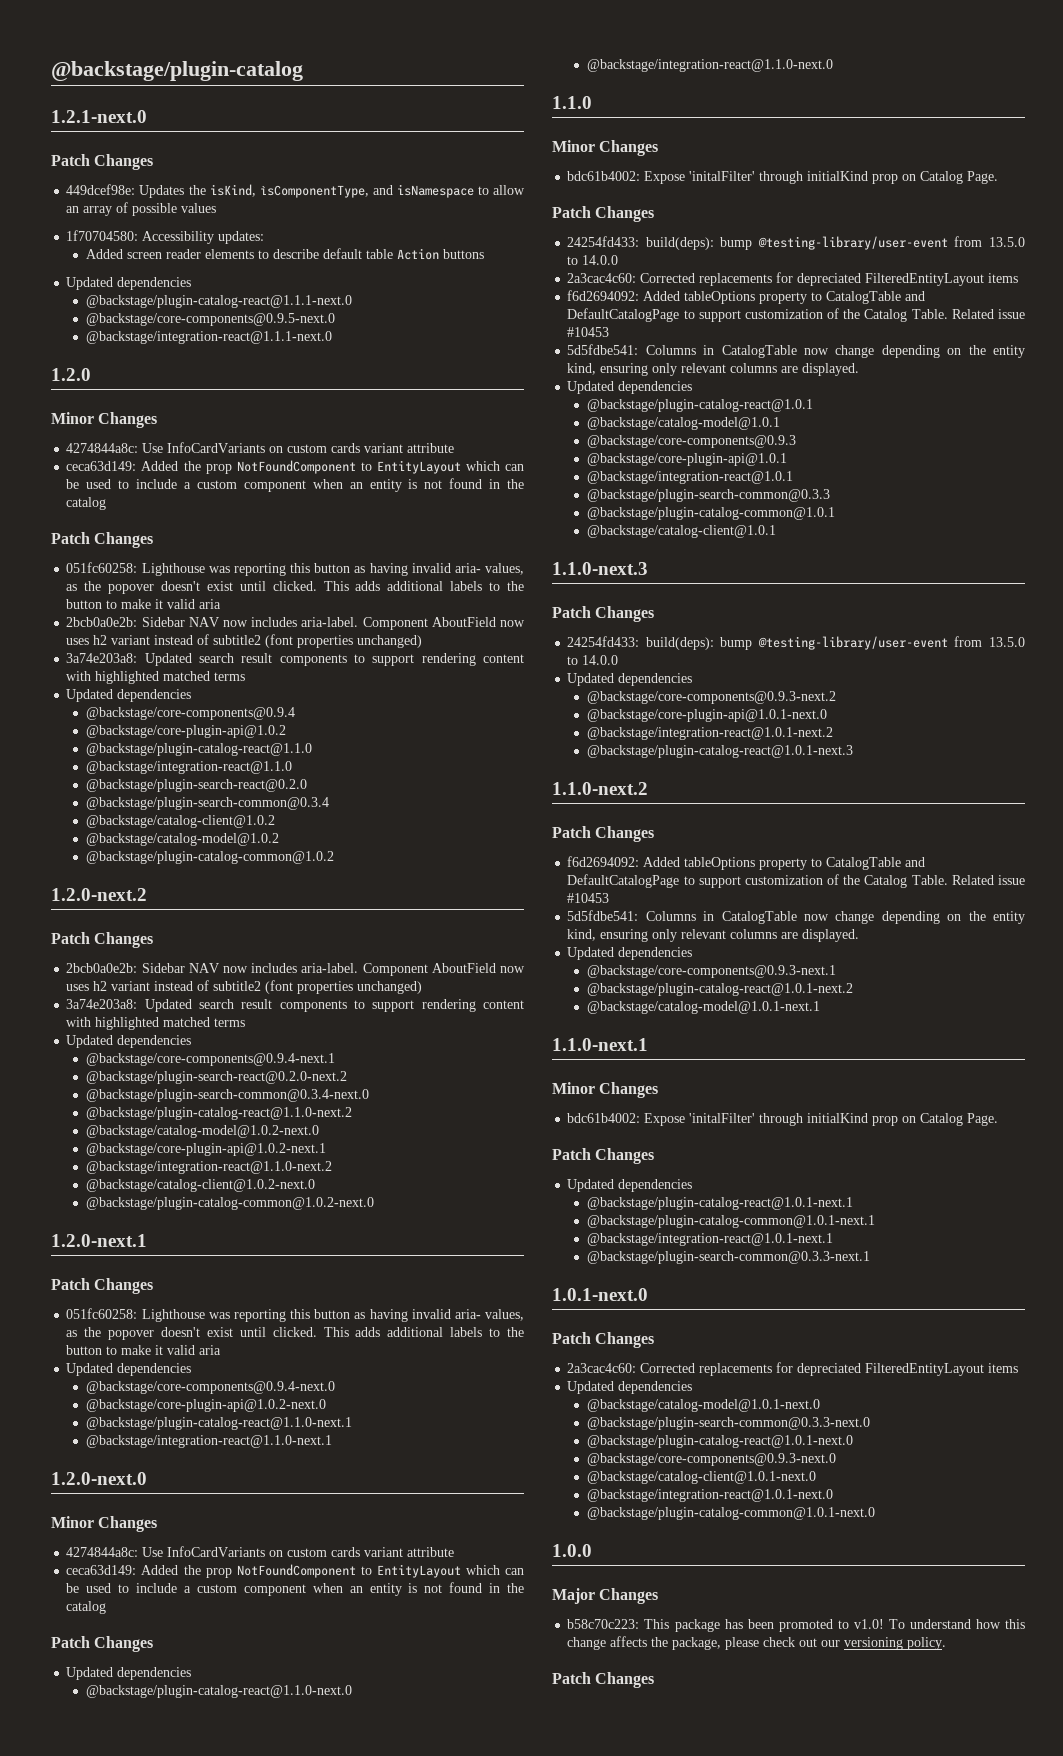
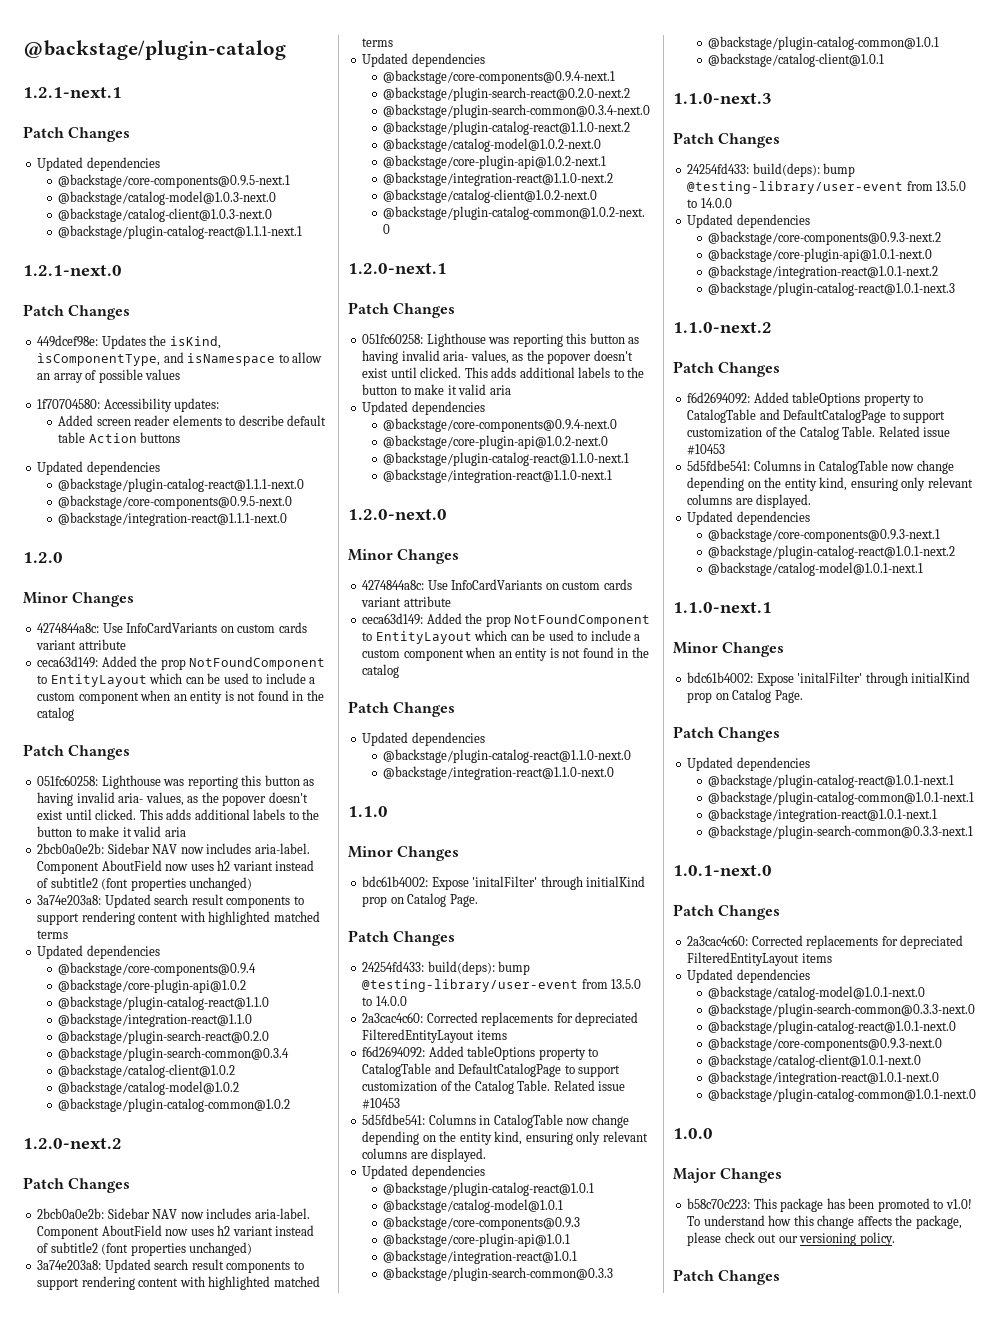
+ 1.2.1-next.1
+ Patch Changes
+ Updated dependencies
+ @backstage/core-components@0.9.5-next.1
+ @backstage/catalog-model@1.0.3-next.0
+ @backstage/catalog-client@1.0.3-next.0
+ @backstage/plugin-catalog-react@1.1.1-next.1

